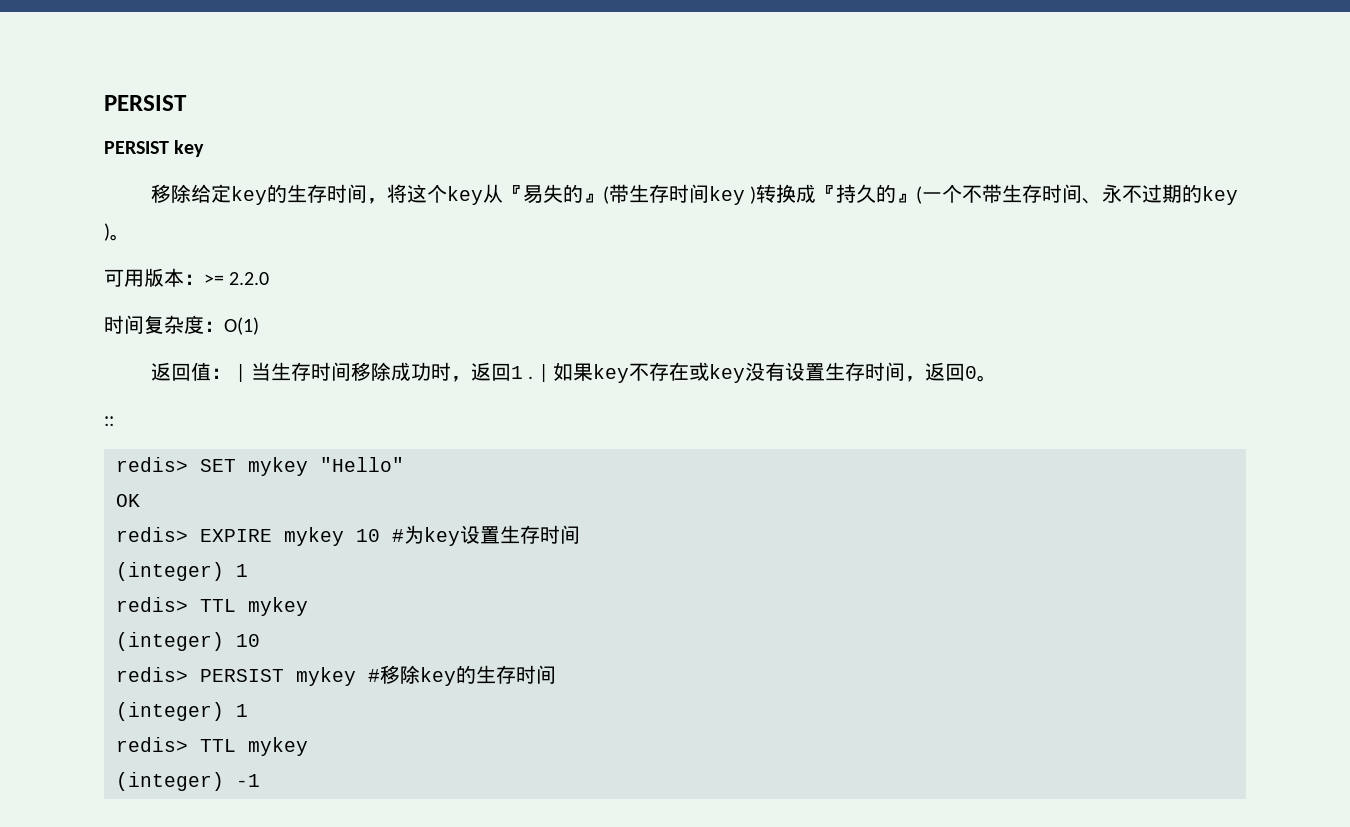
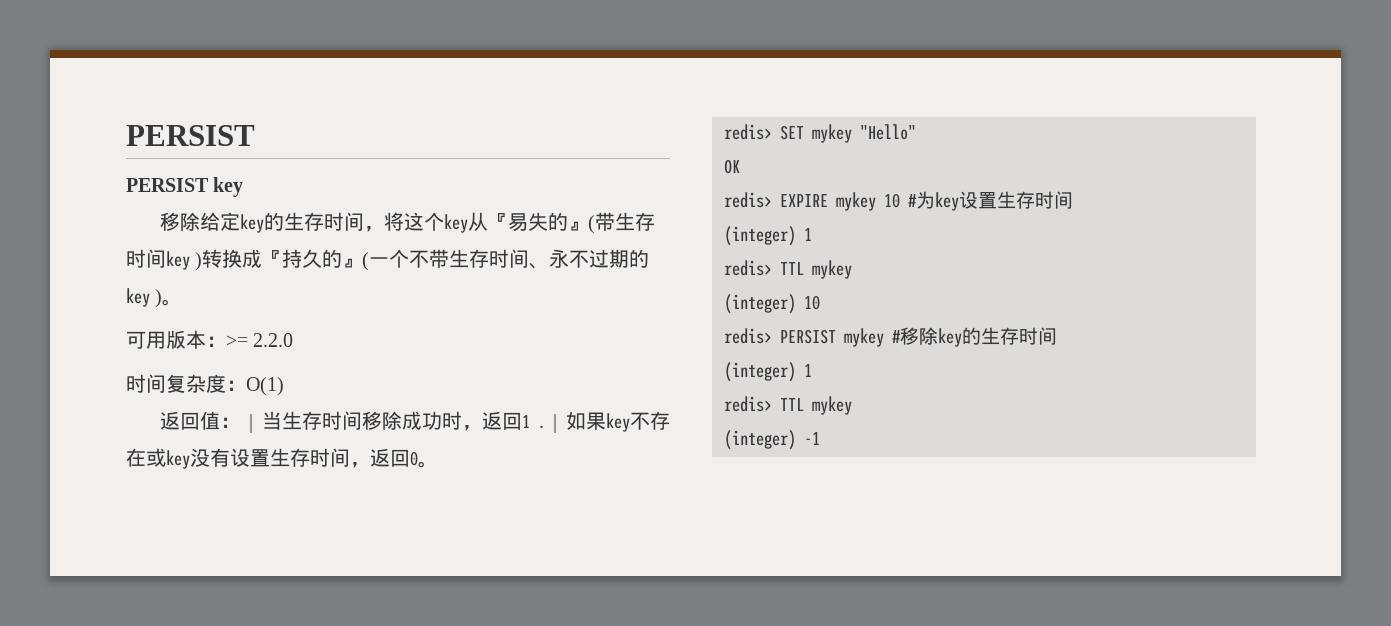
- ::

